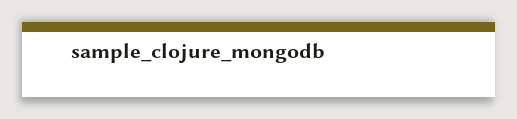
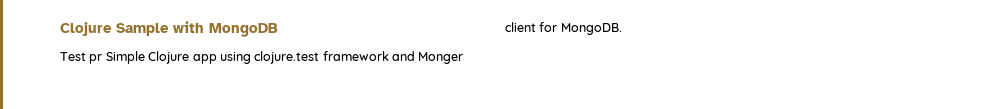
- sample_clojure_mongodb
+ Clojure Sample with MongoDB
+ Test pr Simple Clojure app using clojure.test framework and Monger client for MongoDB.

